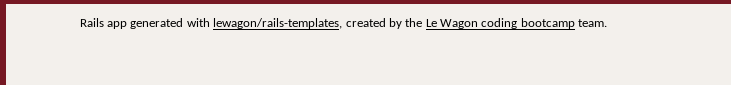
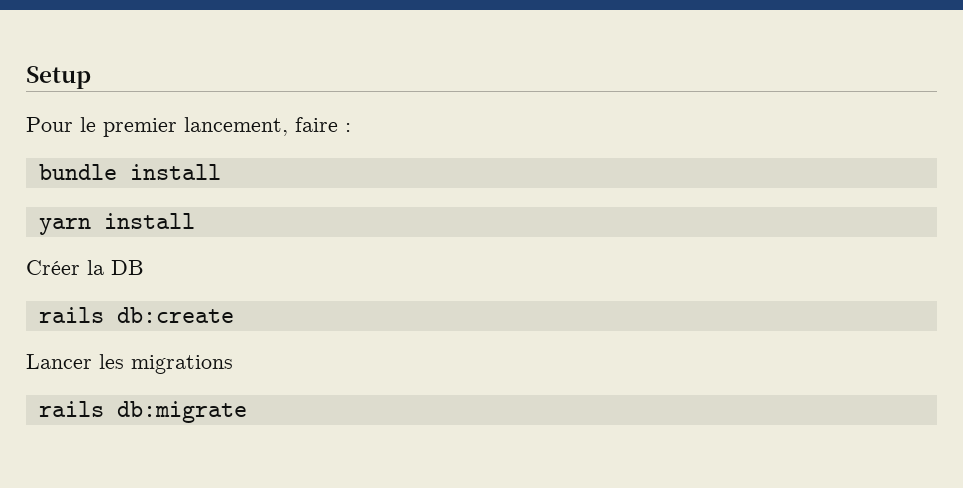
- Rails app generated with lewagon/rails-templates, created by the Le Wagon coding bootcamp team.
+ Setup
+ Pour le premier lancement, faire :
+ bundle install
+ yarn install
+ Créer la DB
+ rails db:create
+ Lancer les migrations
+ rails db:migrate

